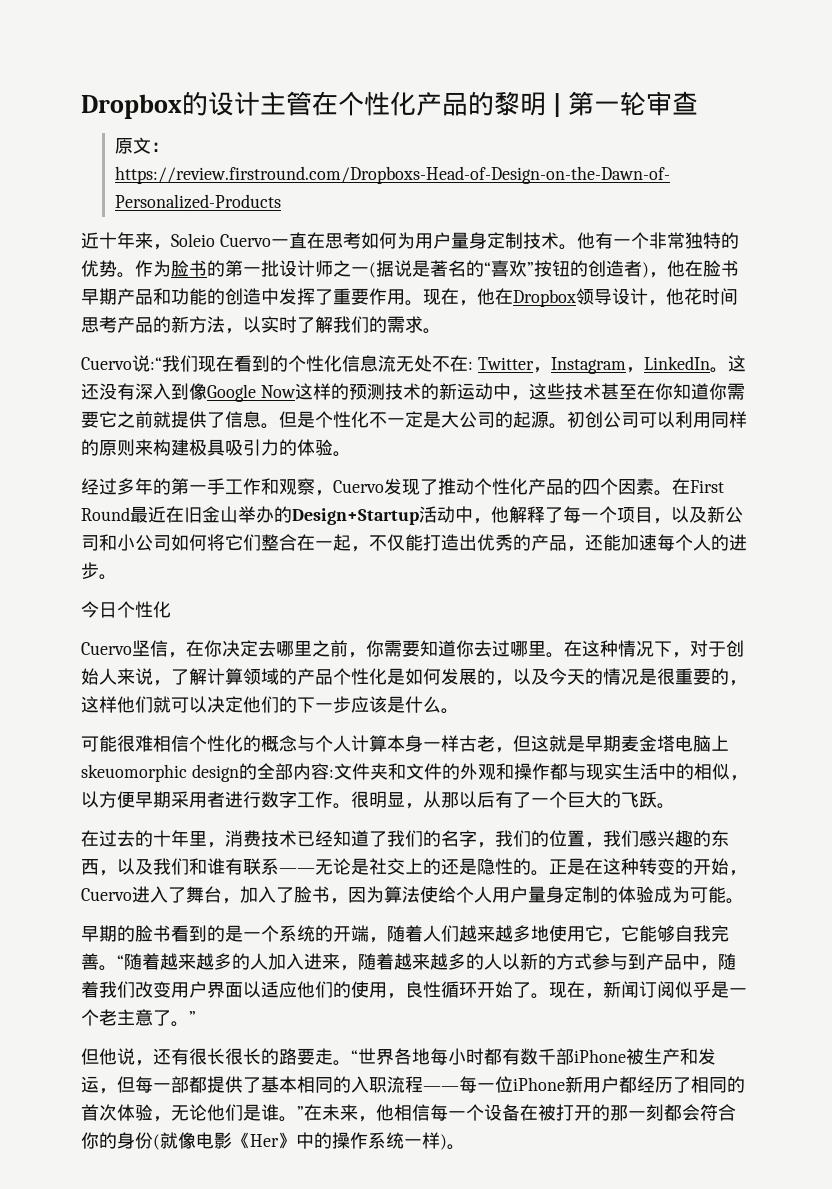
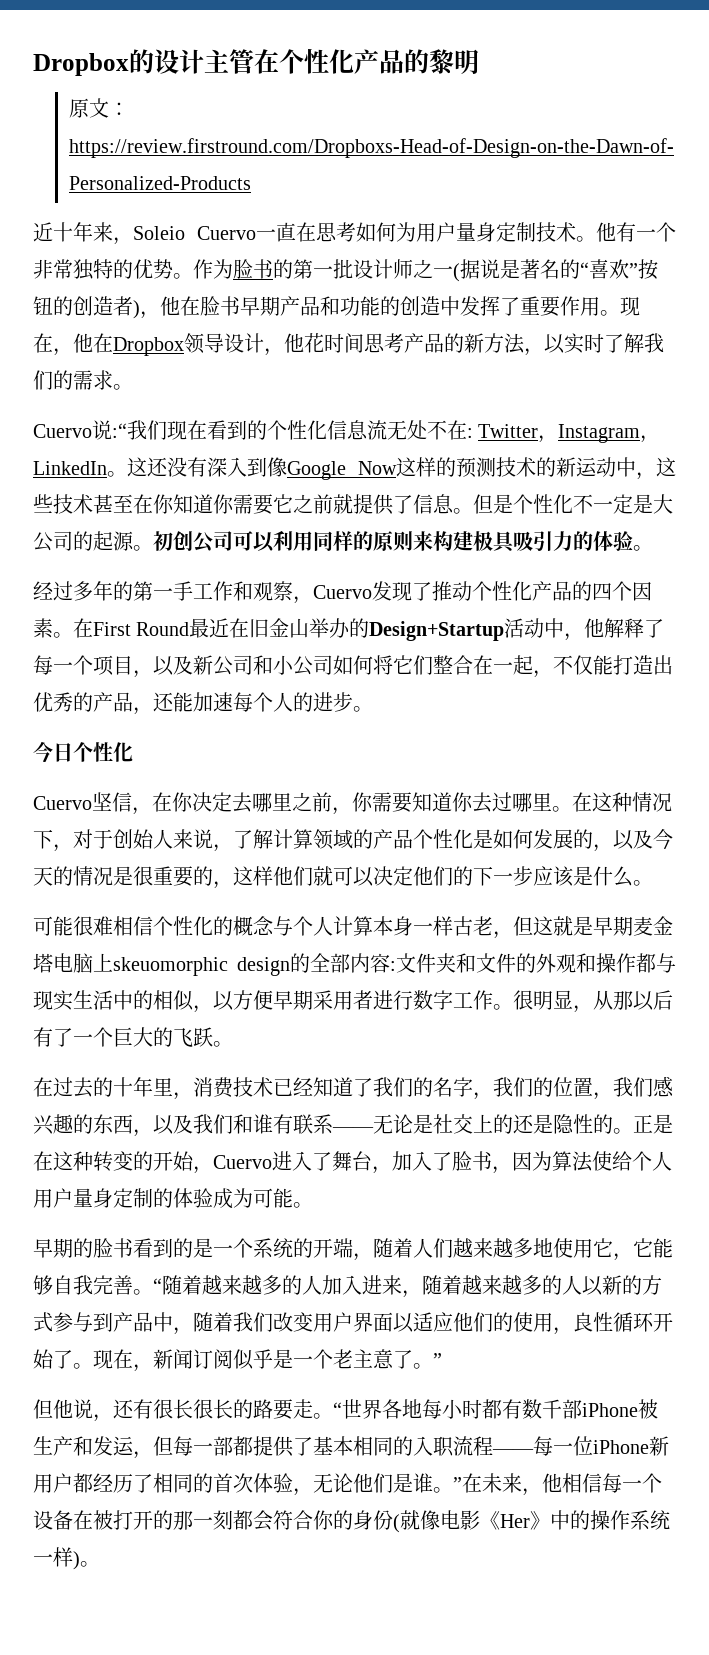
- Dropbox的设计主管在个性化产品的黎明 | 第一轮审查
+ Dropbox的设计主管在个性化产品的黎明

